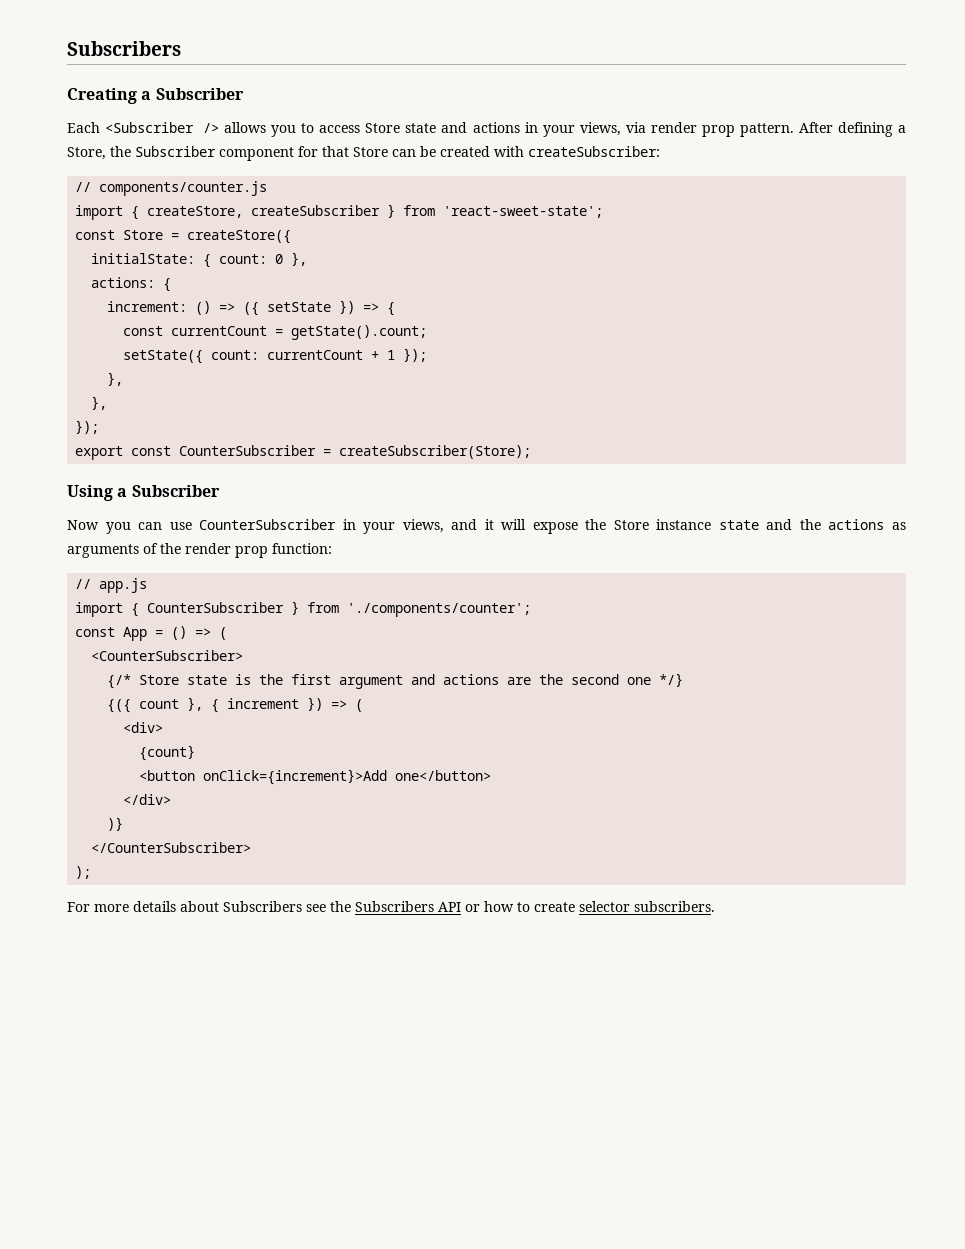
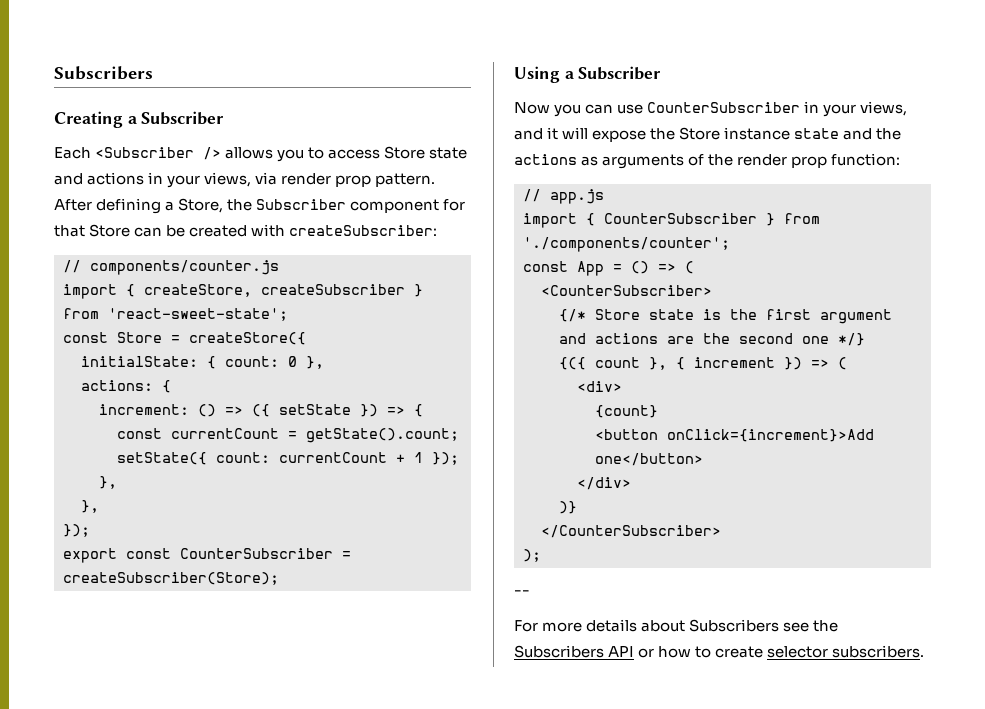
+ --

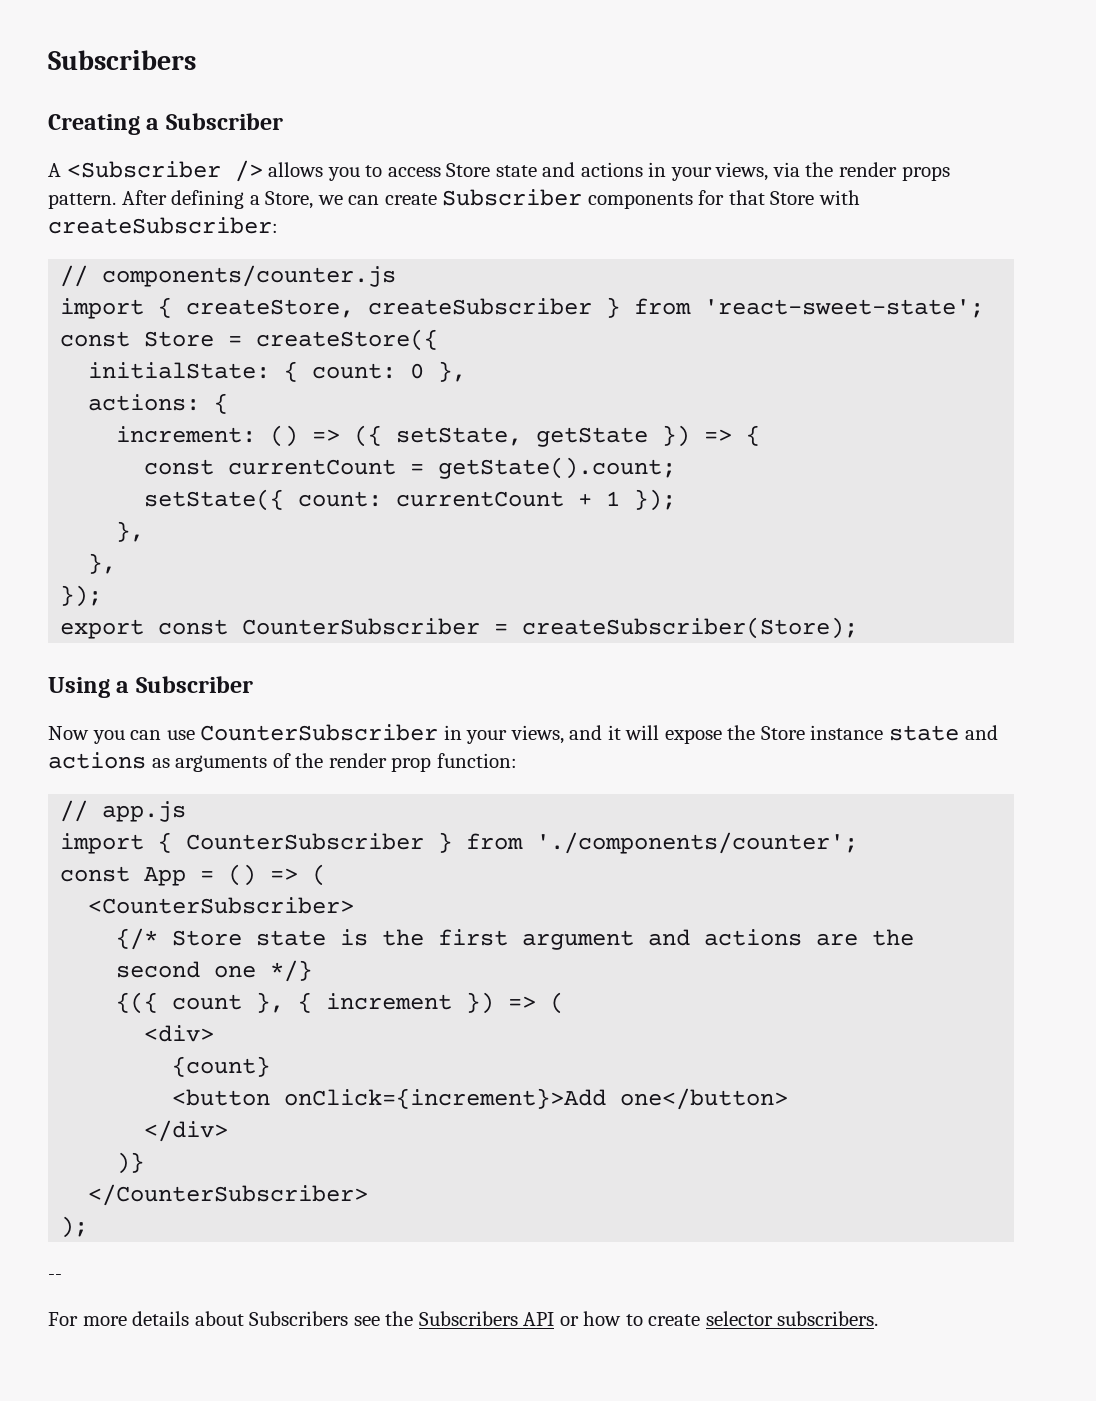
- Each <Subscriber /> allows you to access Store state and actions in your views, via render prop pattern.
+ A <Subscriber /> allows you to access Store state and actions in your views, via the render props pattern.
- After defining a Store, the Subscriber component for that Store can be created with createSubscriber:
+ After defining a Store, we can create Subscriber components for that Store with createSubscriber:
- increment: () => ({ setState }) => {
+ increment: () => ({ setState, getState }) => {
- Now you can use CounterSubscriber in your views, and it will expose the Store instance state and the actions as arguments of the render prop function:
+ Now you can use CounterSubscriber in your views, and it will expose the Store instance state and actions as arguments of the render prop function:

